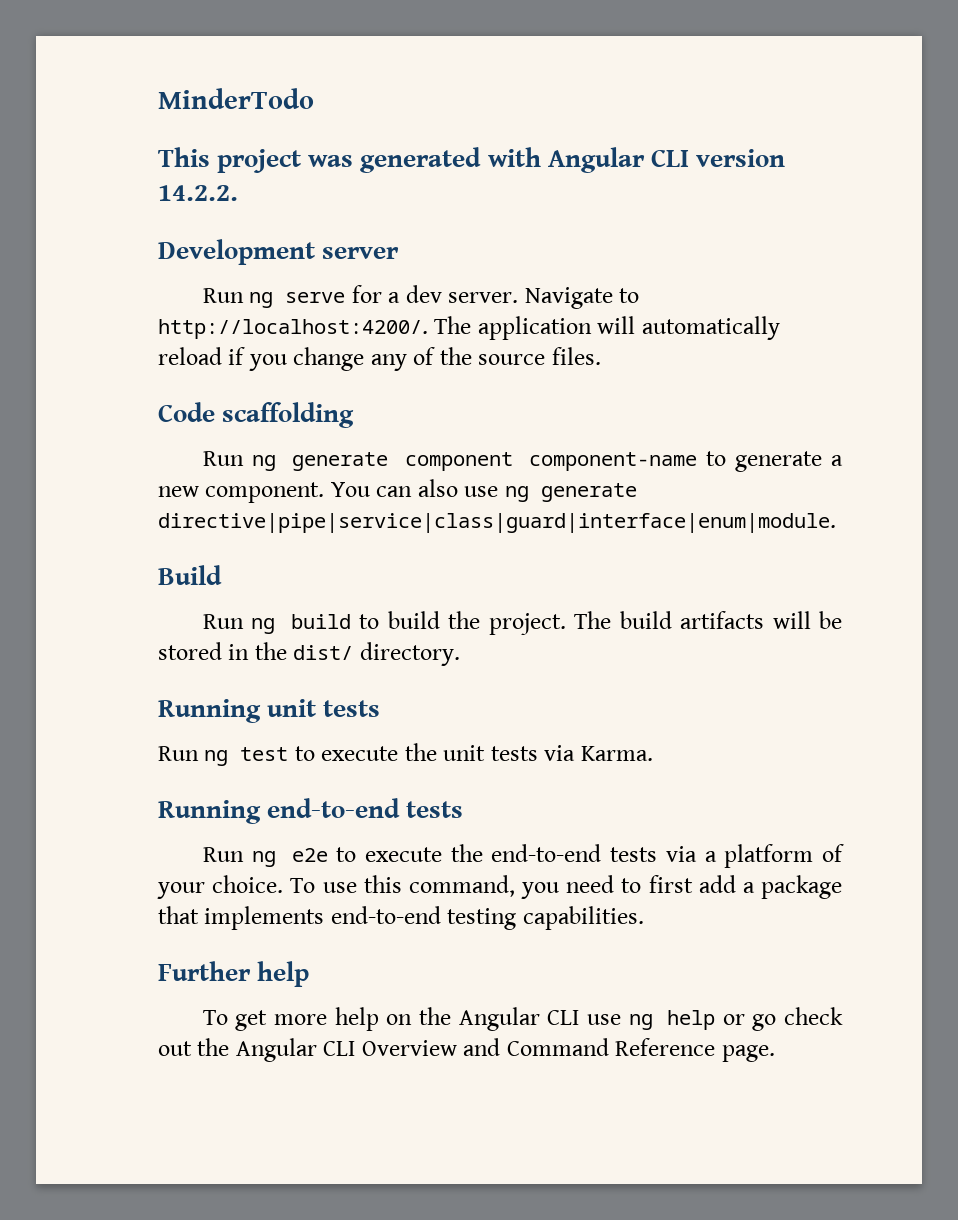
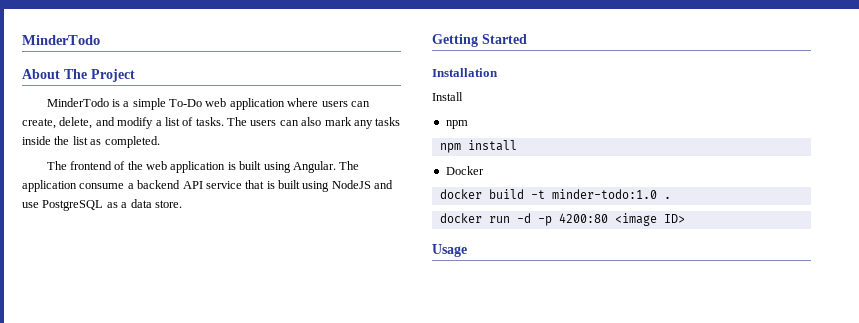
- This project was generated with Angular CLI version 14.2.2.
- Development server
- Run ng serve for a dev server. Navigate to http://localhost:4200/. The application will automatically reload if you change any of the source files.
- Code scaffolding
- Run ng generate component component-name to generate a new component. You can also use ng generate directive|pipe|service|class|guard|interface|enum|module.
- Build
- Run ng build to build the project. The build artifacts will be stored in the dist/ directory.
- Running unit tests
- Run ng test to execute the unit tests via Karma.
- Running end-to-end tests
- Run ng e2e to execute the end-to-end tests via a platform of your choice. To use this command, you need to first add a package that implements end-to-end testing capabilities.
- Further help
- To get more help on the Angular CLI use ng help or go check out the Angular CLI Overview and Command Reference page.
+ About The Project
+ MinderTodo is a simple To-Do web application where users can create, delete, and modify a list of tasks. The users can also mark any tasks inside the list as completed.
+ The frontend of the web application is built using Angular. The application consume a backend API service that is built using NodeJS and use PostgreSQL as a data store.
+ Getting Started
+ Installation
+ Install
+ npm
+ npm install
+ Docker
+ docker build -t minder-todo:1.0 .
+ docker run -d -p 4200:80 <image ID>
+ Usage

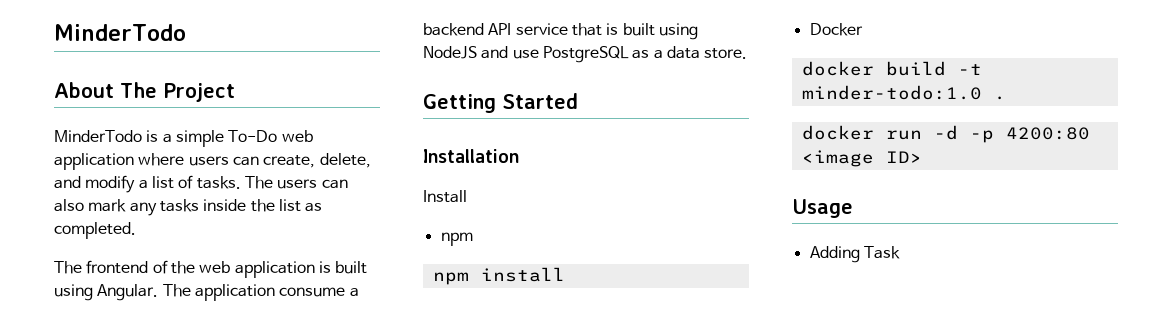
+ Adding Task

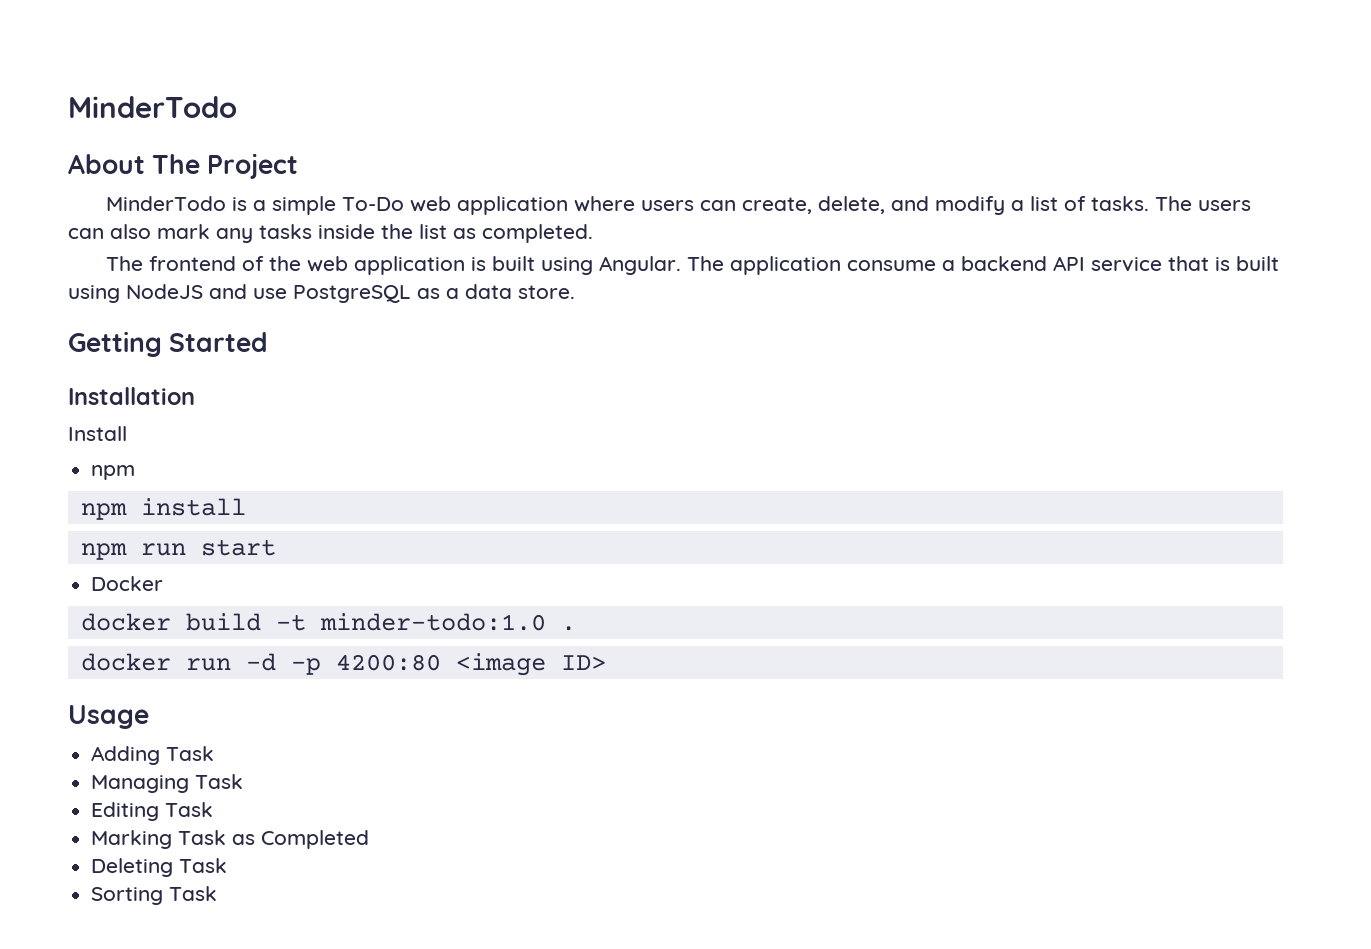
+ npm run start
+ Managing Task
+ Editing Task
+ Marking Task as Completed
+ Deleting Task
+ Sorting Task

